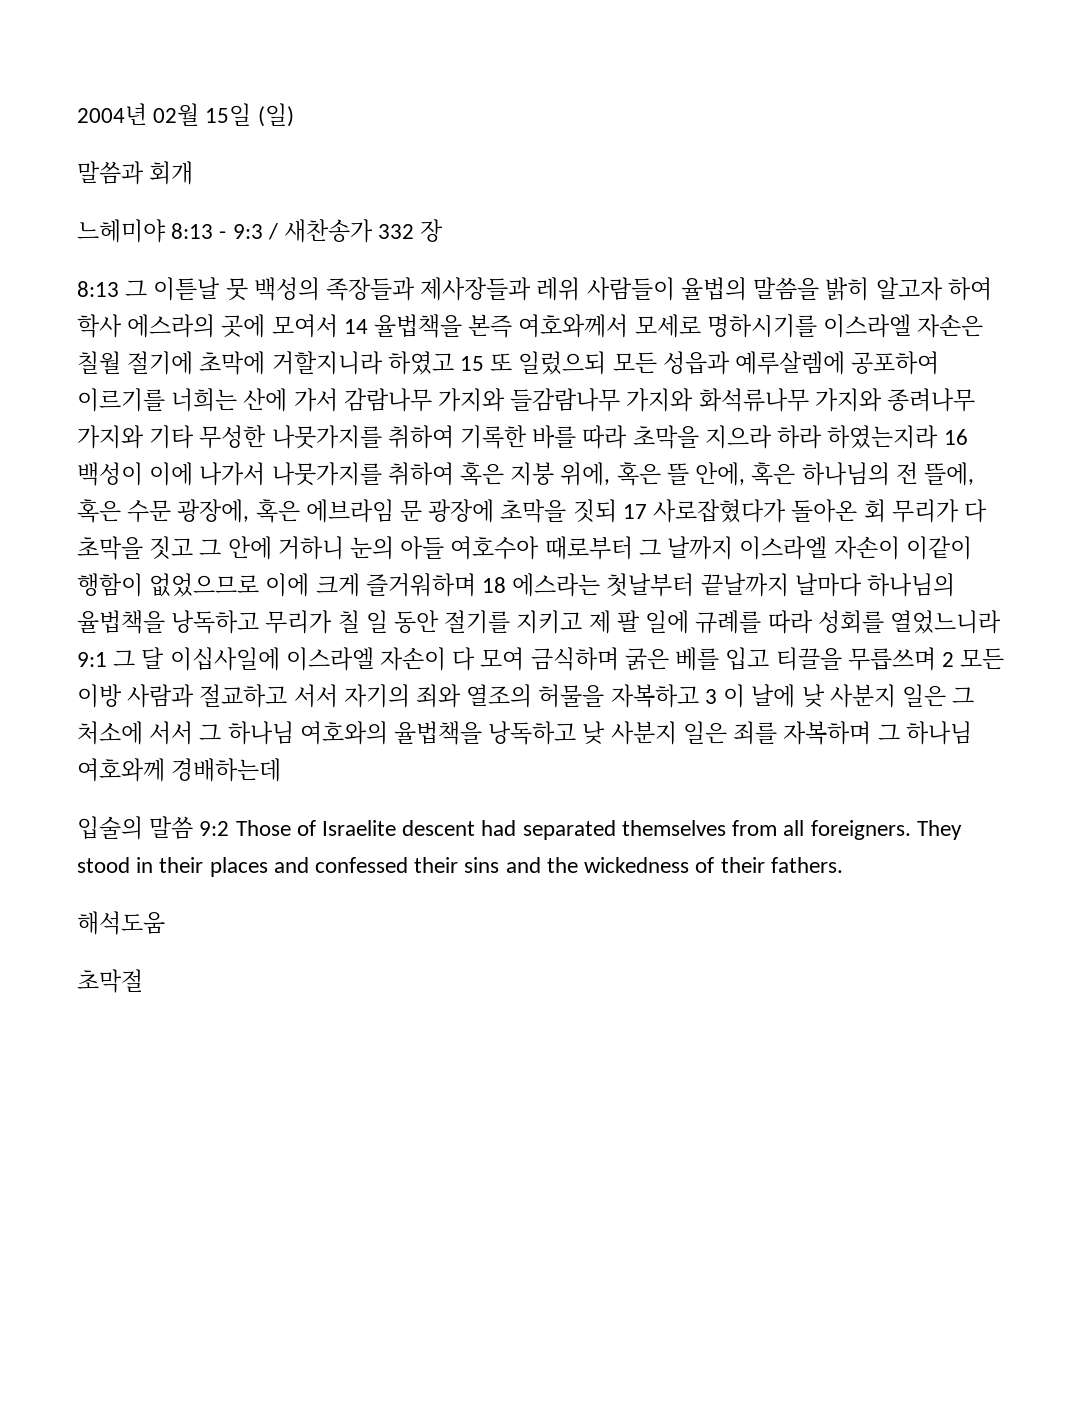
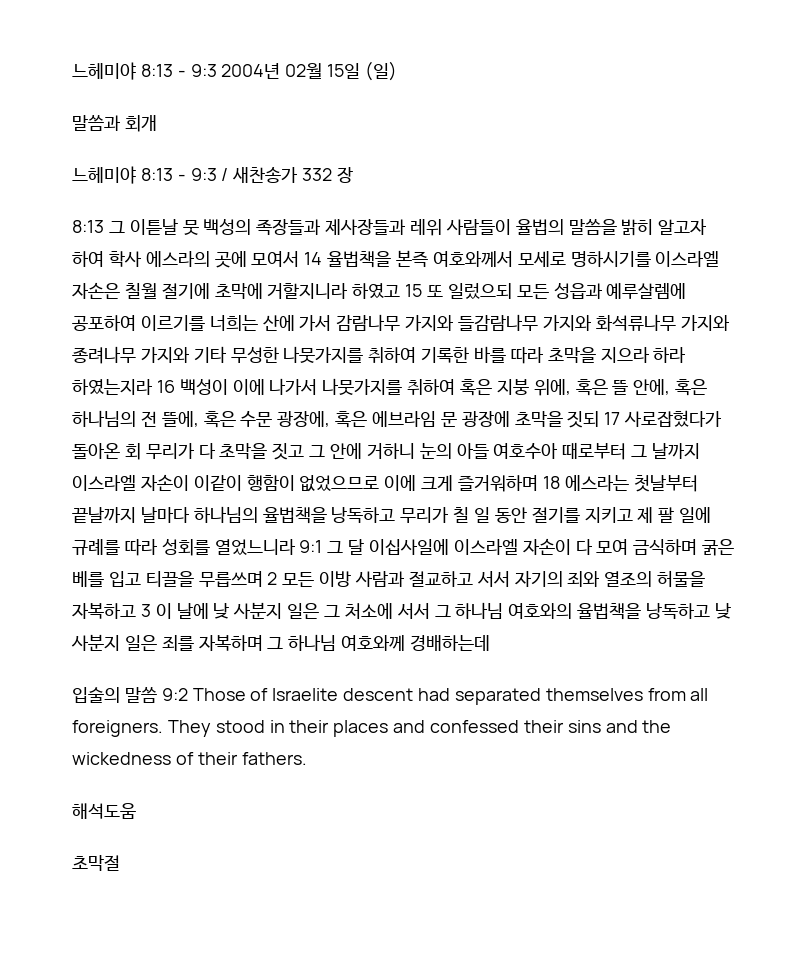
- 2004년 02월 15일 (일)
+ 느헤미야 8:13 - 9:3 2004년 02월 15일 (일)

